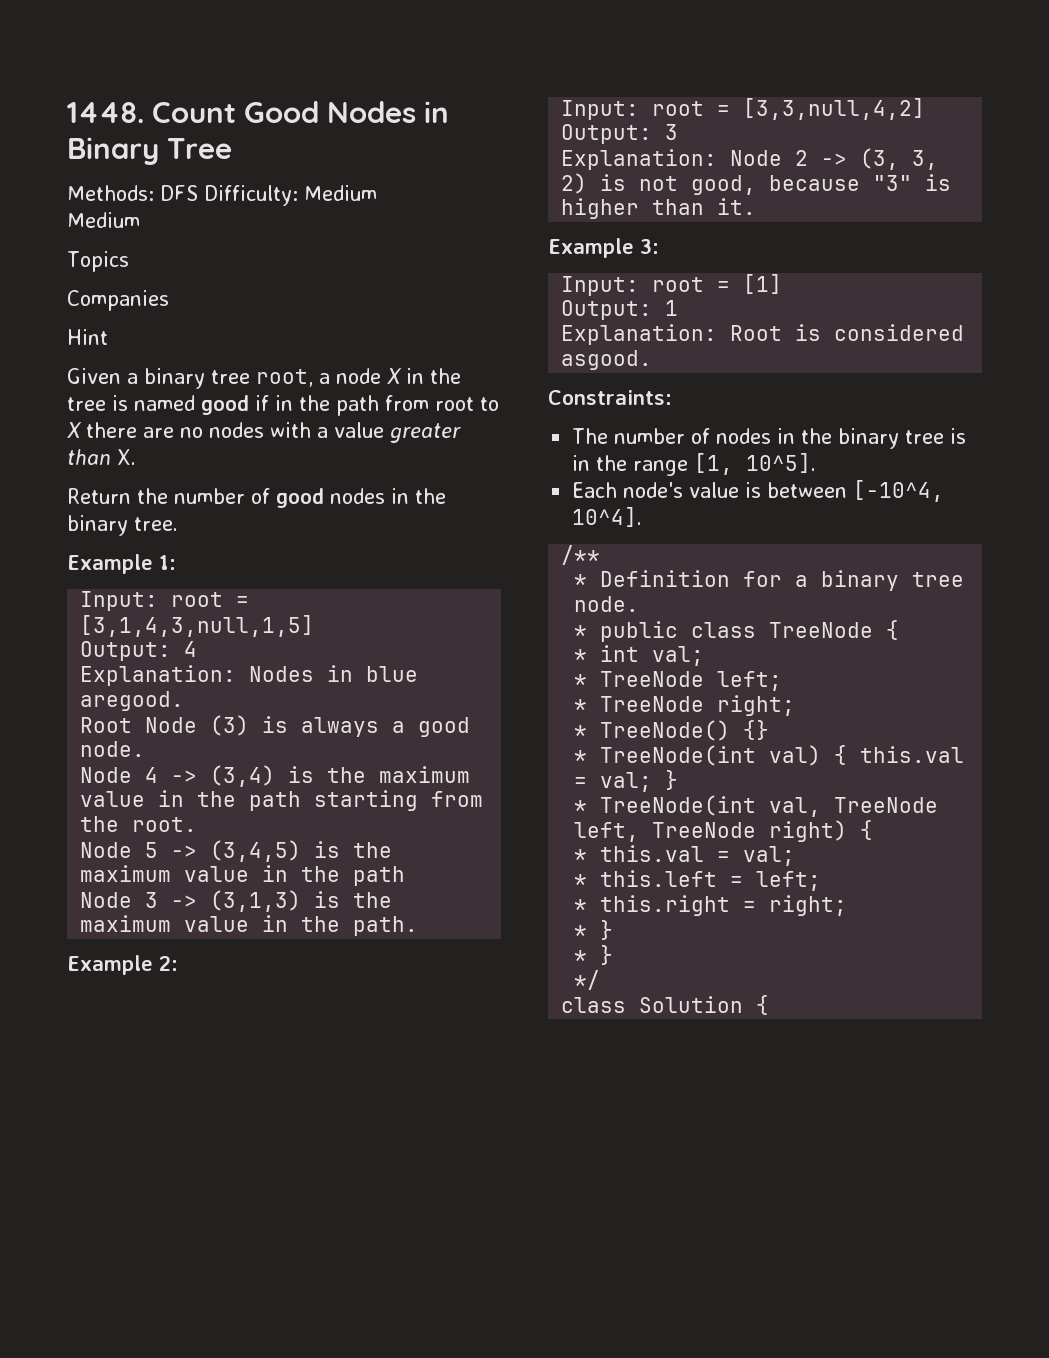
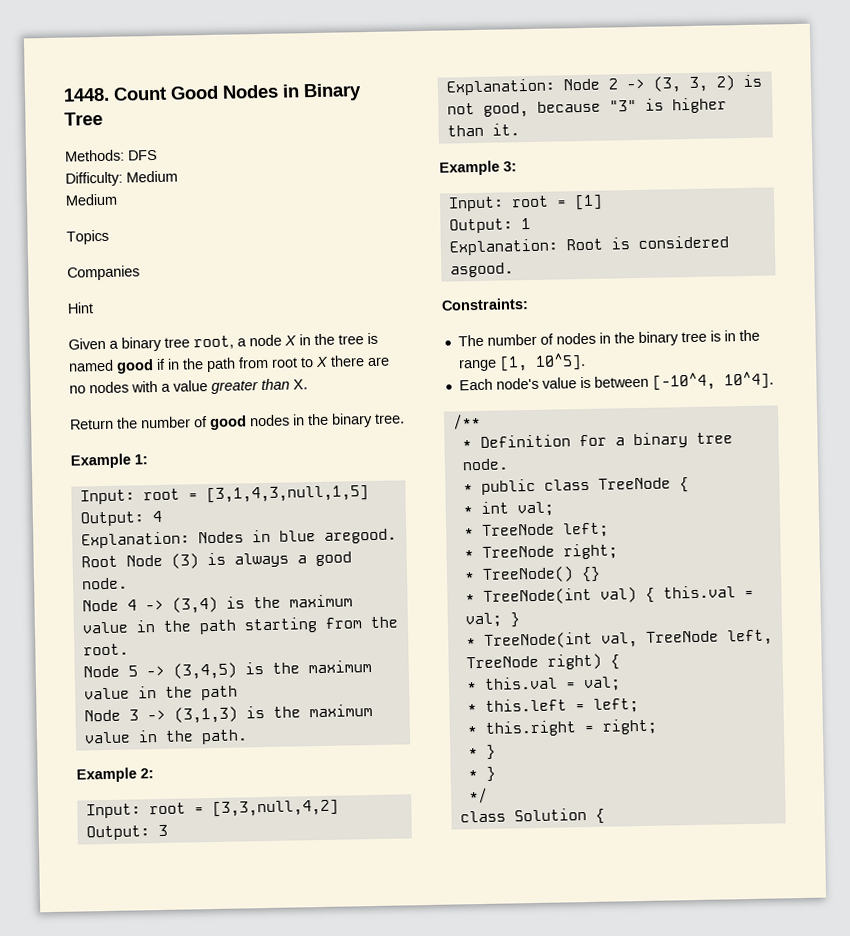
- Methods: DFS Difficulty: Medium
+ Methods: DFS
+ Difficulty: Medium

